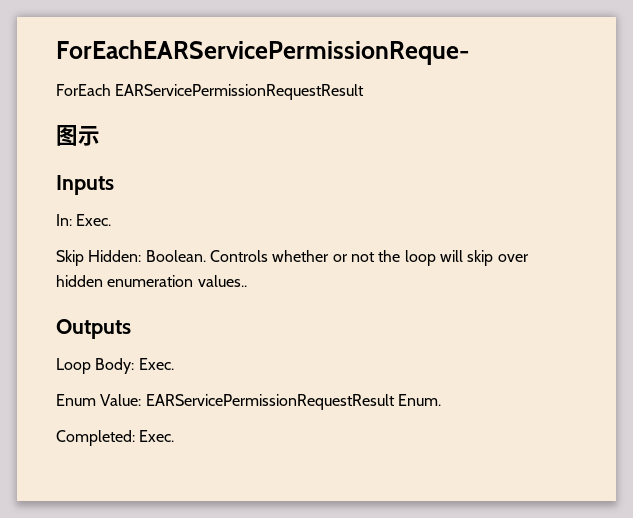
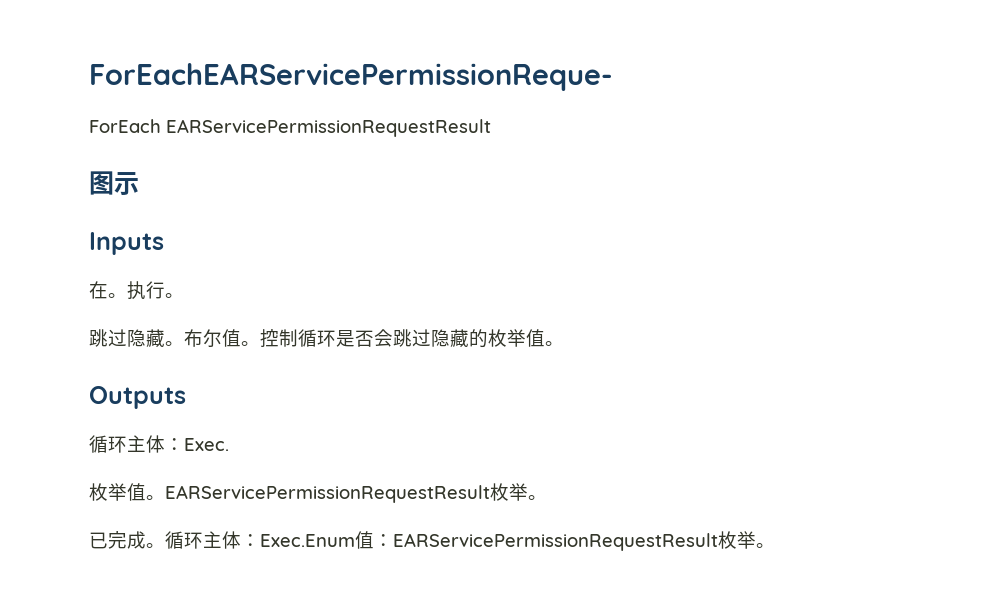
- In: Exec.
- Skip Hidden: Boolean. Controls whether or not the loop will skip over hidden enumeration values..
+ 在。执行。
+ 跳过隐藏。布尔值。控制循环是否会跳过隐藏的枚举值。
- Loop Body: Exec.
- Enum Value: EARServicePermissionRequestResult Enum.
- Completed: Exec.
+ 循环主体：Exec.
+ 枚举值。EARServicePermissionRequestResult枚举。
+ 已完成。循环主体：Exec.Enum值：EARServicePermissionRequestResult枚举。

